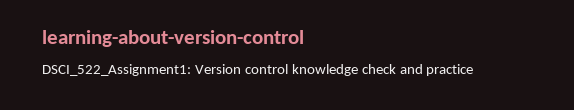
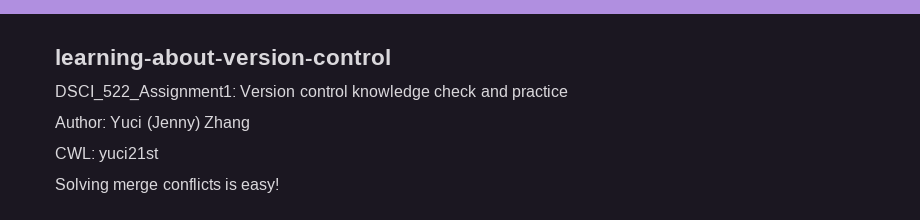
+ Author: Yuci (Jenny) Zhang
+ CWL: yuci21st
+ Solving merge conflicts is easy!

